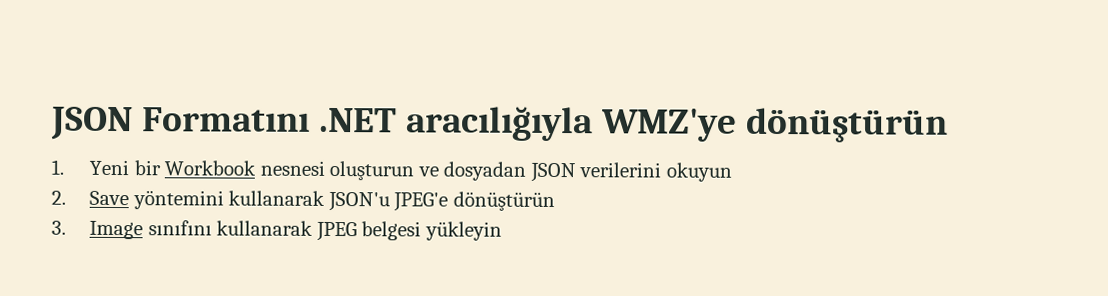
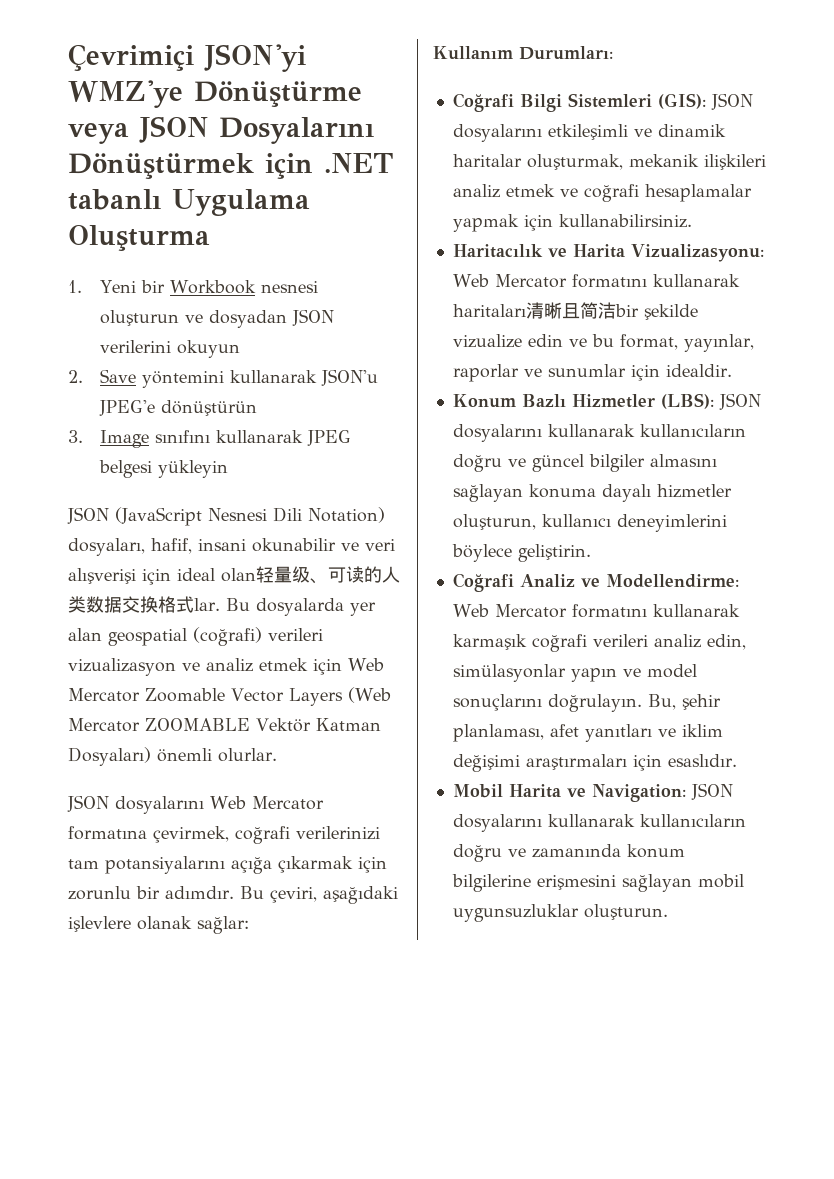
- JSON Formatını .NET aracılığıyla WMZ'ye dönüştürün
+ Çevrimiçi JSON'yi WMZ'ye Dönüştürme veya JSON Dosyalarını Dönüştürmek için .NET tabanlı Uygulama Oluşturma
+ JSON (JavaScript Nesnesi Dili Notation) dosyaları, hafif, insani okunabilir ve veri alışverişi için ideal olan轻量级、可读的人类数据交换格式lar. Bu dosyalarda yer alan geospatial (coğrafi) verileri vizualizasyon ve analiz etmek için Web Mercator Zoomable Vector Layers (Web Mercator ZOOMABLE Vektör Katman Dosyaları) önemli olurlar.
+ JSON dosyalarını Web Mercator formatına çevirmek, coğrafi verilerinizi tam potansiyalarını açığa çıkarmak için zorunlu bir adımdır. Bu çeviri, aşağıdaki işlevlere olanak sağlar:
+ Kullanım Durumları:
+ Coğrafi Bilgi Sistemleri (GIS): JSON dosyalarını etkileşimli ve dinamik haritalar oluşturmak, mekanik ilişkileri analiz etmek ve coğrafi hesaplamalar yapmak için kullanabilirsiniz.
+ Haritacılık ve Harita Vizualizasyonu: Web Mercator formatını kullanarak haritaları清晰且简洁bir şekilde vizualize edin ve bu format, yayınlar, raporlar ve sunumlar için idealdir.
+ Konum Bazlı Hizmetler (LBS): JSON dosyalarını kullanarak kullanıcıların doğru ve güncel bilgiler almasını sağlayan konuma dayalı hizmetler oluşturun, kullanıcı deneyimlerini böylece geliştirin.
+ Coğrafi Analiz ve Modellendirme: Web Mercator formatını kullanarak karmaşık coğrafi verileri analiz edin, simülasyonlar yapın ve model sonuçlarını doğrulayın. Bu, şehir planlaması, afet yanıtları ve iklim değişimi araştırmaları için esaslıdır.
+ Mobil Harita ve Navigation: JSON dosyalarını kullanarak kullanıcıların doğru ve zamanında konum bilgilerine erişmesini sağlayan mobil uygunsuzluklar oluşturun.

